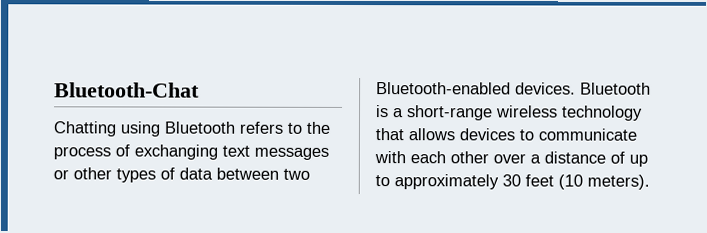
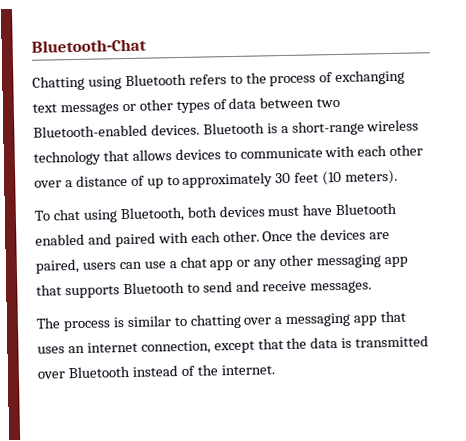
+ To chat using Bluetooth, both devices must have Bluetooth enabled and paired with each other. Once the devices are paired, users can use a chat app or any other messaging app that supports Bluetooth to send and receive messages.
+ The process is similar to chatting over a messaging app that uses an internet connection, except that the data is transmitted over Bluetooth instead of the internet.

